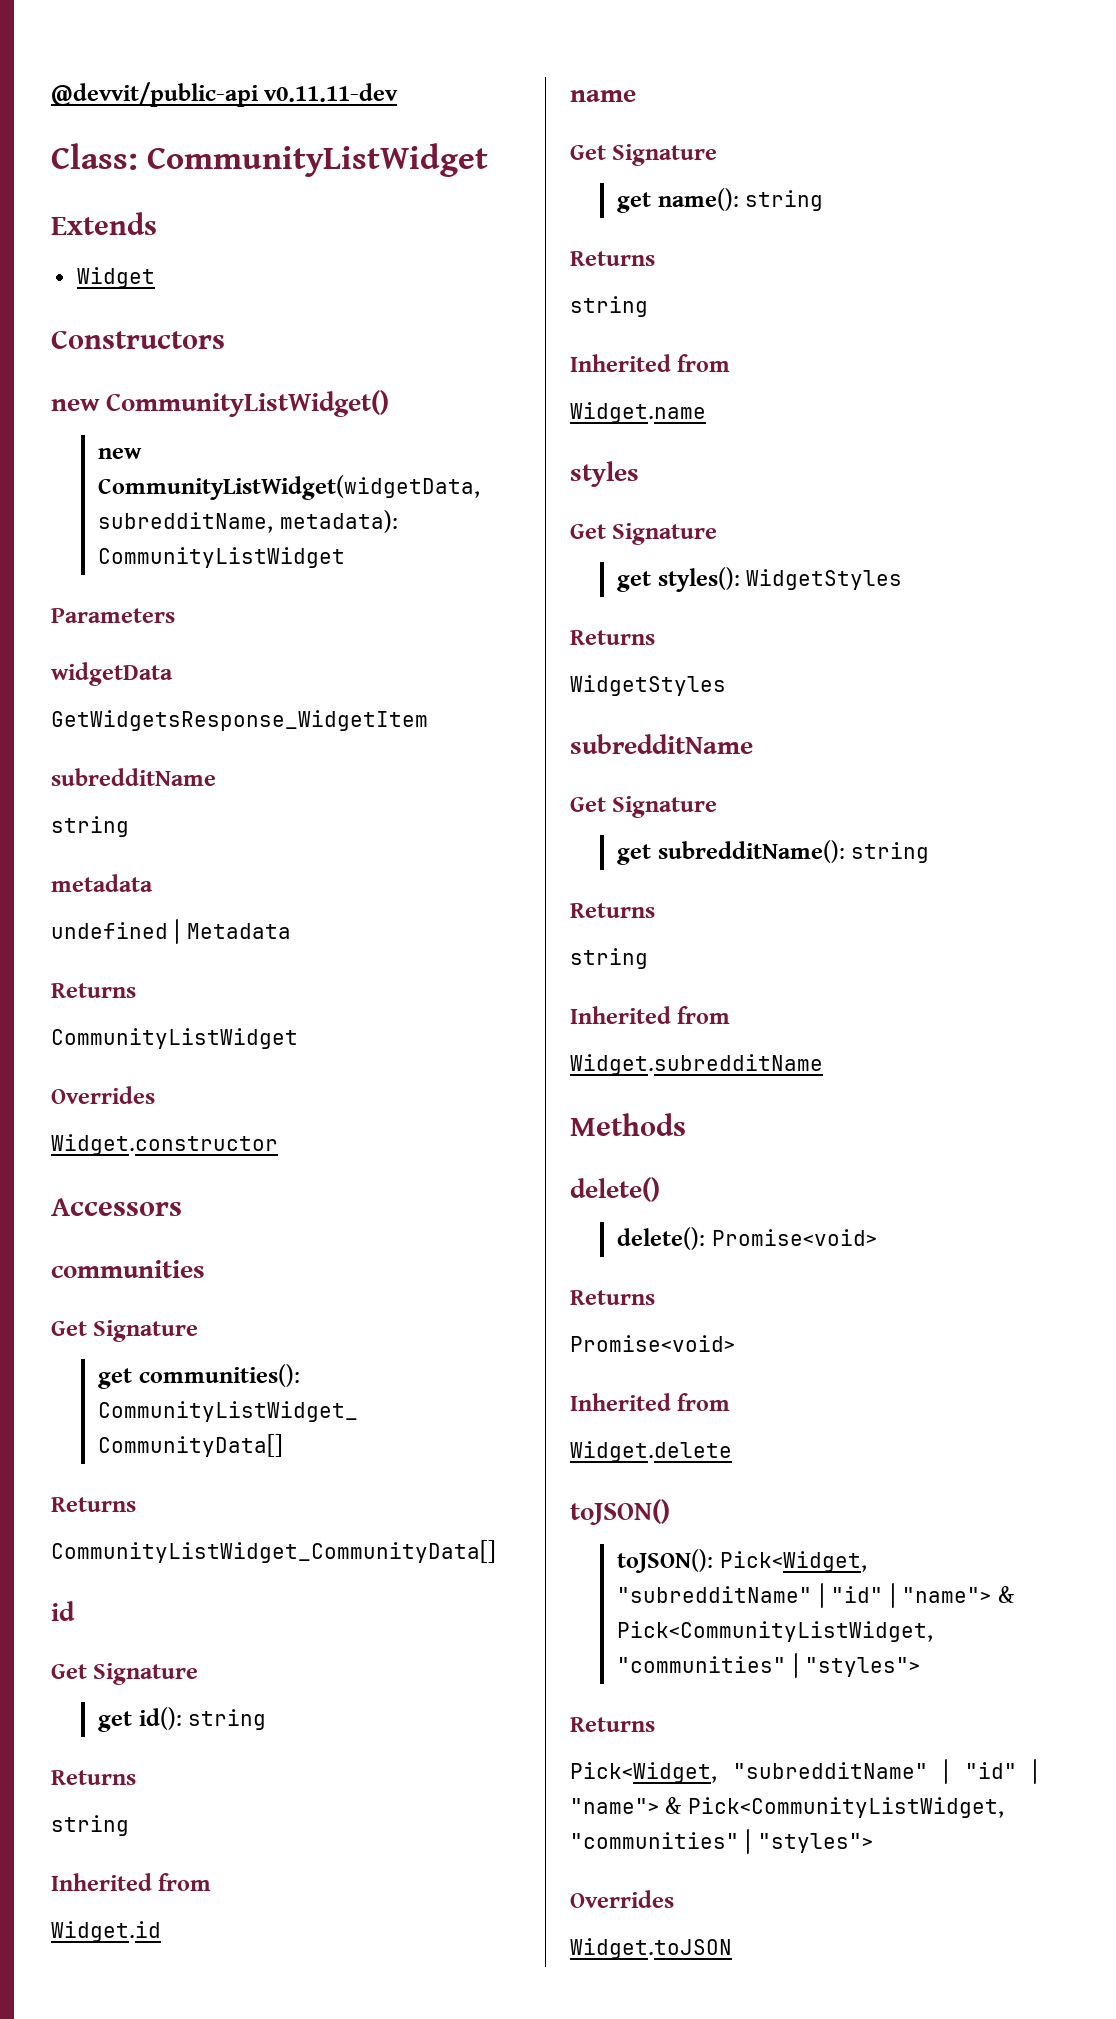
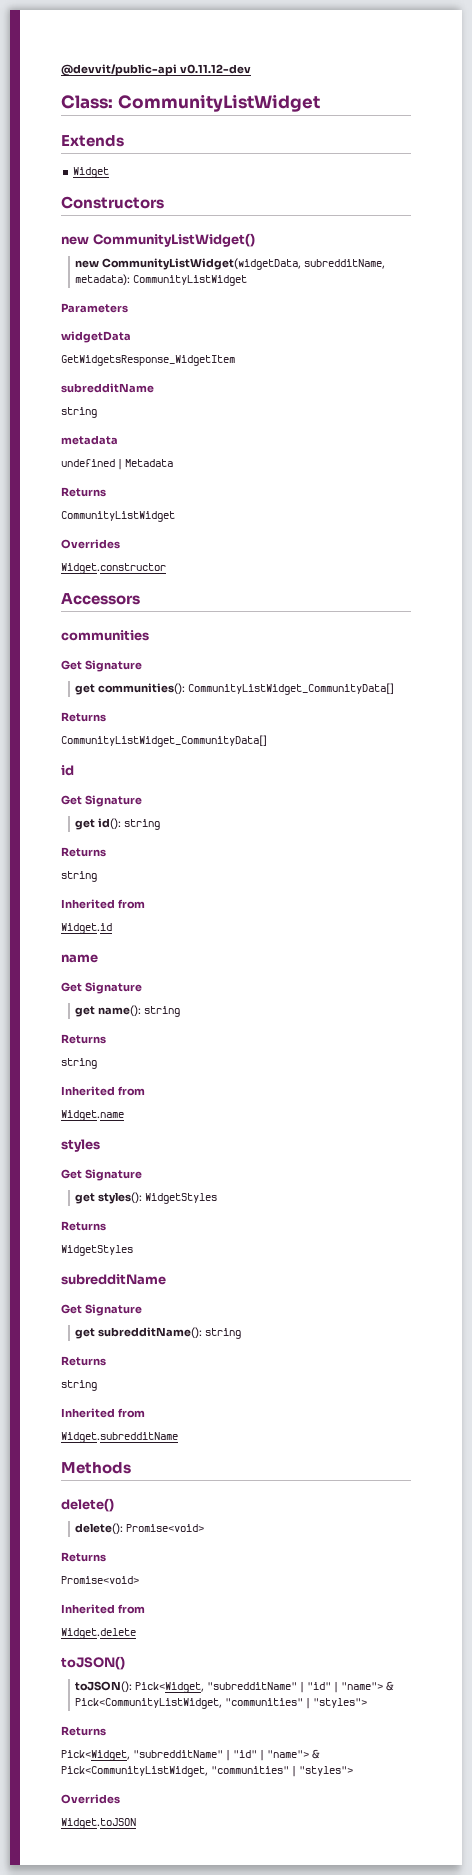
- @devvit/public-api v0.11.11-dev
+ @devvit/public-api v0.11.12-dev

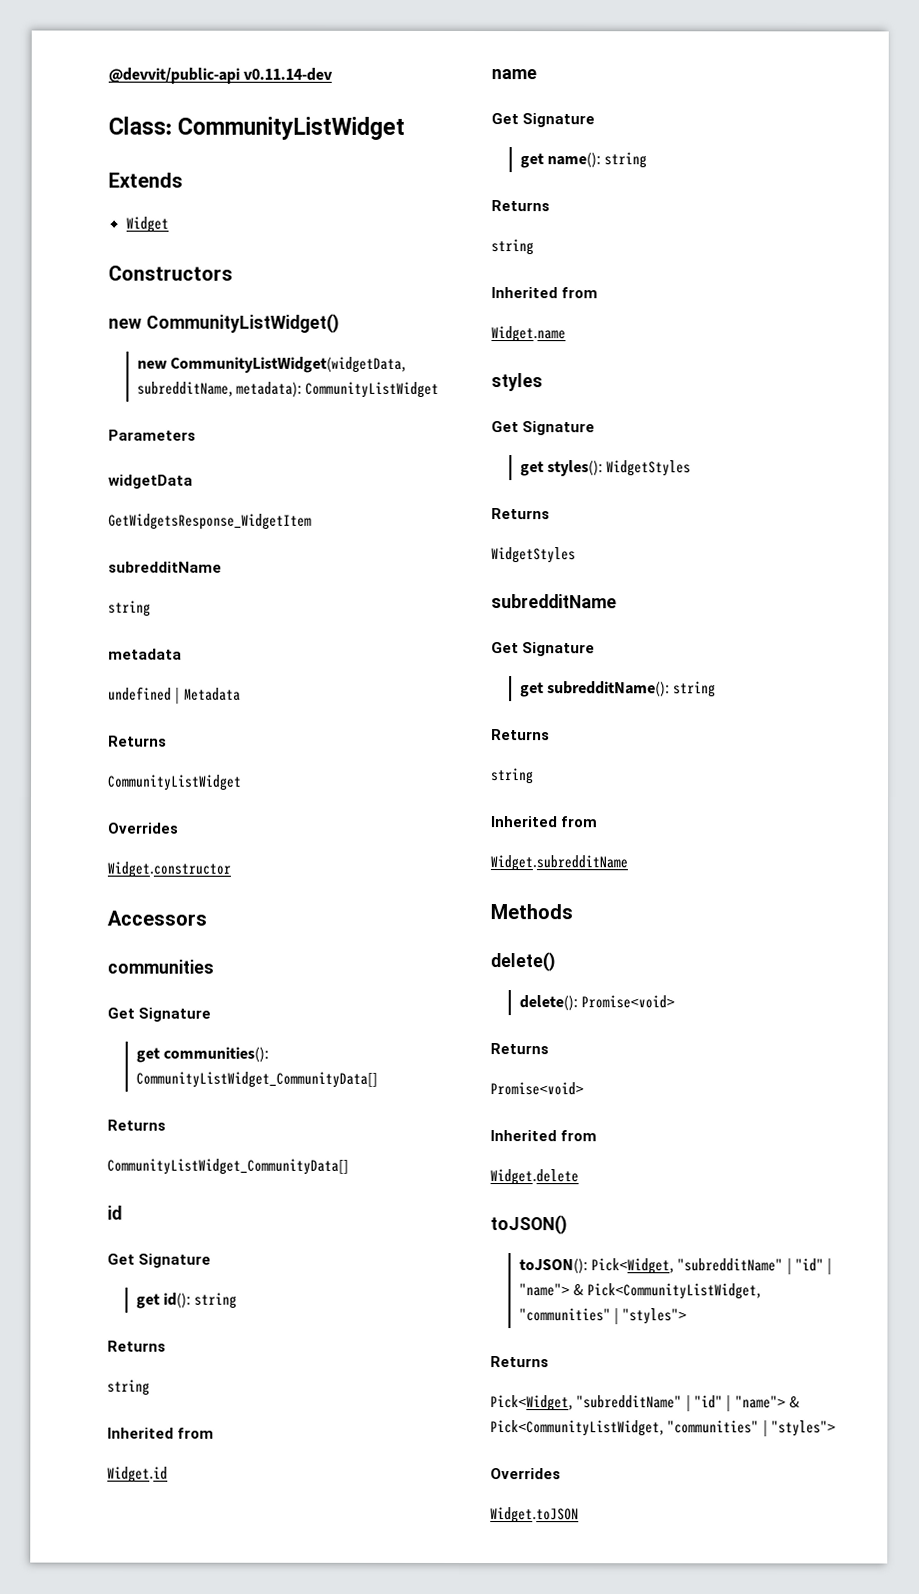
- @devvit/public-api v0.11.12-dev
+ @devvit/public-api v0.11.14-dev

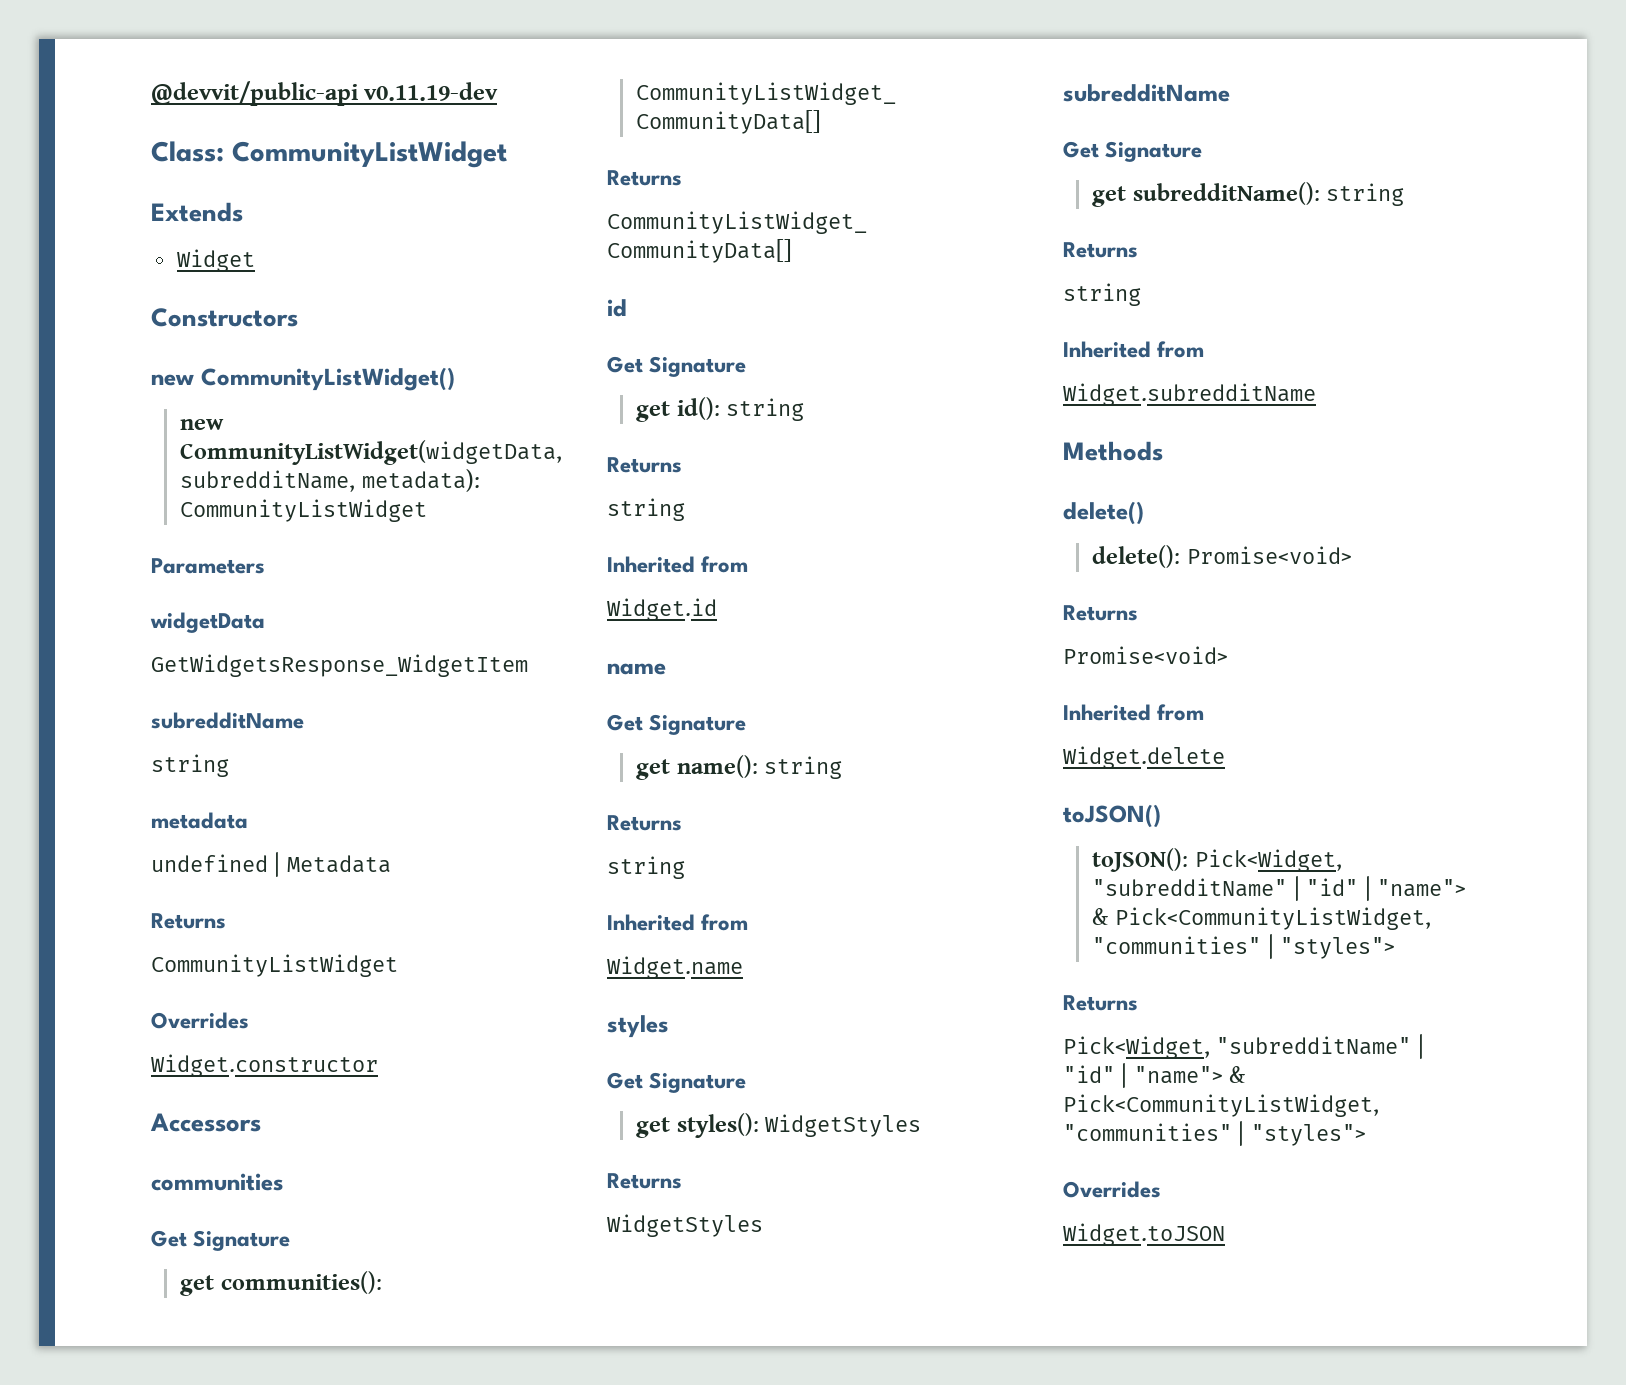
- @devvit/public-api v0.11.14-dev
+ @devvit/public-api v0.11.19-dev

